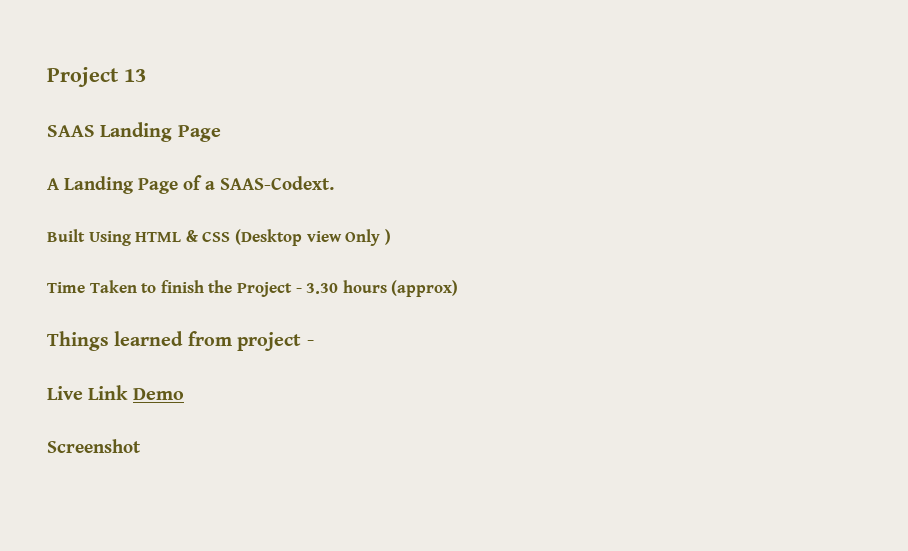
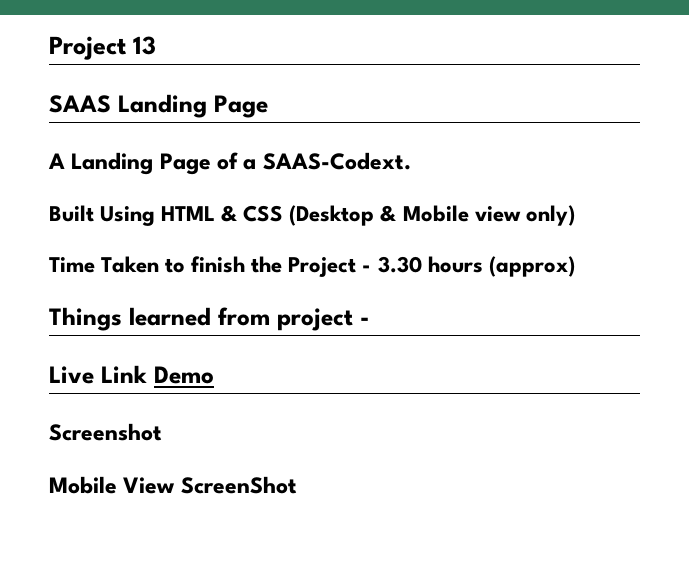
- Built Using HTML & CSS (Desktop view Only )
+ Built Using HTML & CSS (Desktop & Mobile view only)
+ Mobile View ScreenShot

